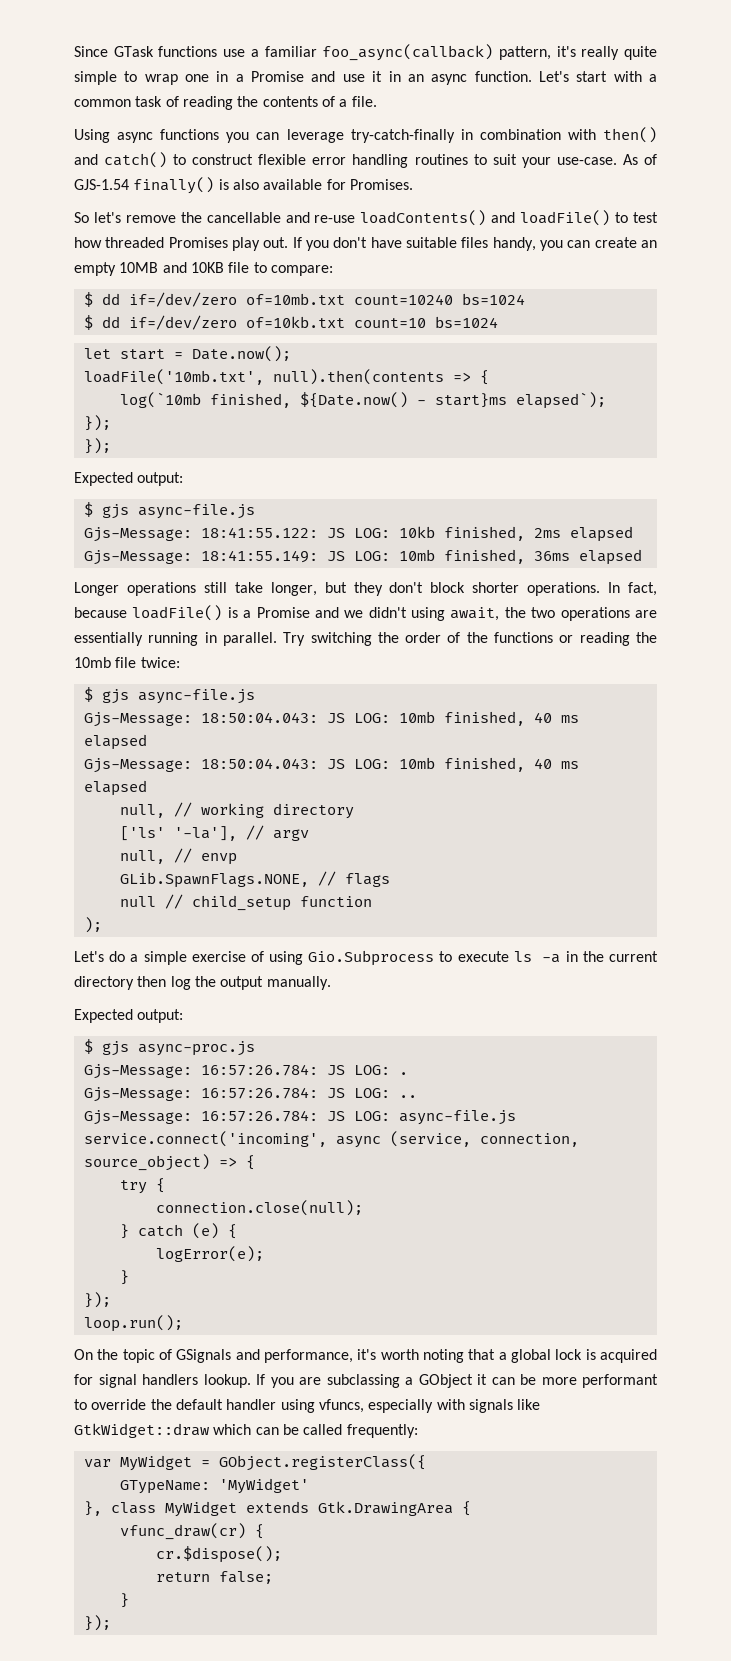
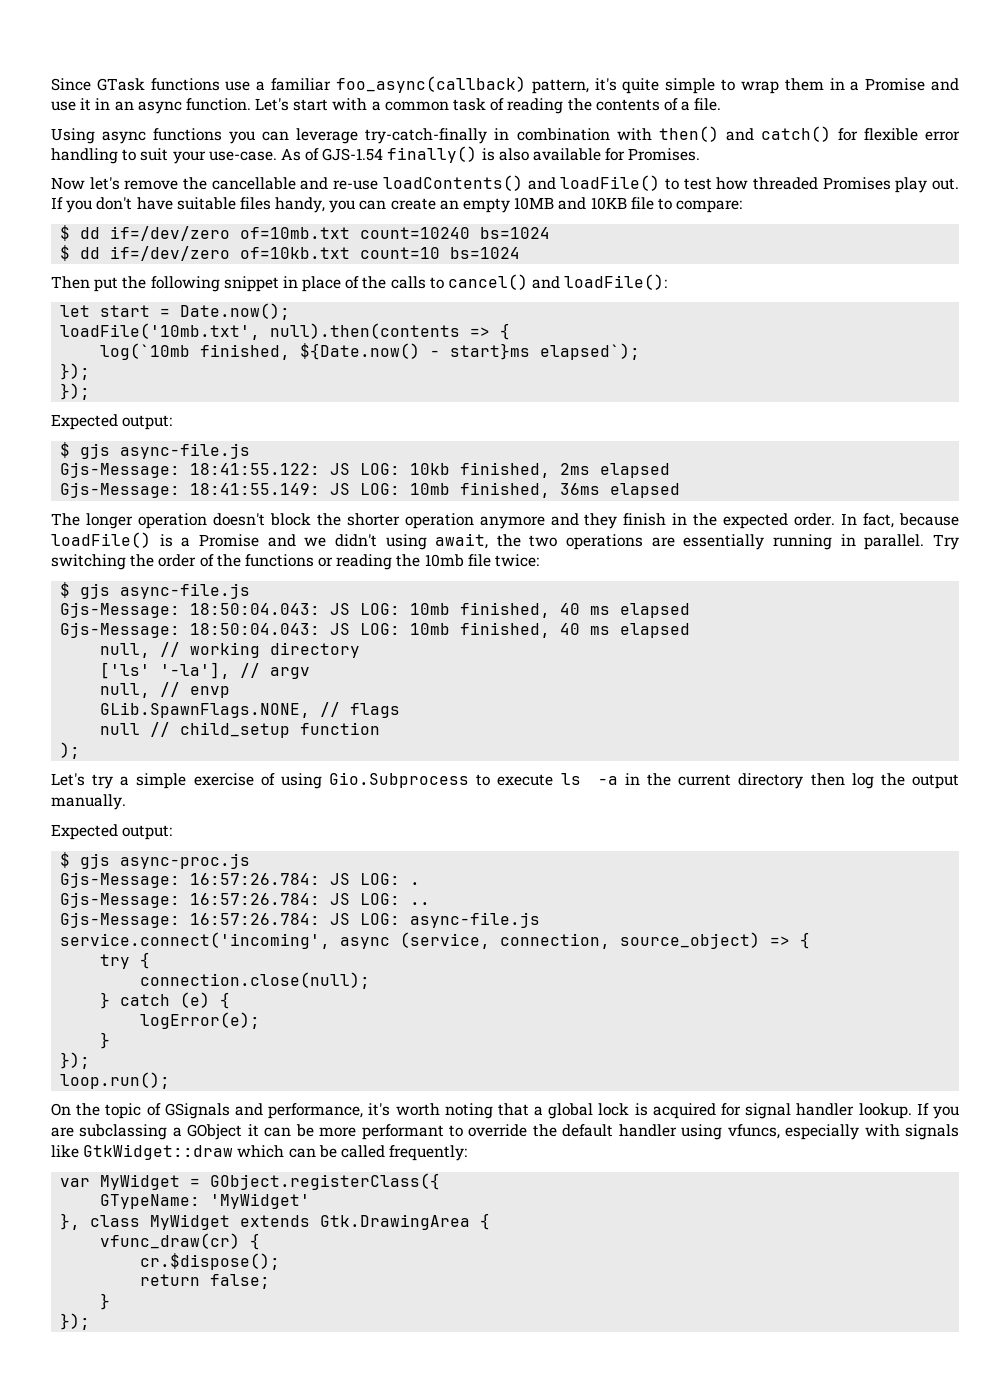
- Since GTask functions use a familiar foo_async(callback) pattern, it's really quite simple to wrap one in a Promise and use it in an async function.
+ Since GTask functions use a familiar foo_async(callback) pattern, it's quite simple to wrap them in a Promise and use it in an async function.
- Using async functions you can leverage try-catch-finally in combination with then() and catch() to construct flexible error handling routines to suit your use-case.
+ Using async functions you can leverage try-catch-finally in combination with then() and catch() for flexible error handling to suit your use-case.
- So let's remove the cancellable and re-use loadContents() and loadFile() to test how threaded Promises play out.
+ Now let's remove the cancellable and re-use loadContents() and loadFile() to test how threaded Promises play out.
+ Then put the following snippet in place of the calls to cancel() and loadFile():
- Longer operations still take longer, but they don't block shorter operations.
+ The longer operation doesn't block the shorter operation anymore and they finish in the expected order.
- Let's do a simple exercise of using Gio.Subprocess to execute ls -a in the current directory then log the output manually.
+ Let's try a simple exercise of using Gio.Subprocess to execute ls -a in the current directory then log the output manually.
- On the topic of GSignals and performance, it's worth noting that a global lock is acquired for signal handlers lookup.
+ On the topic of GSignals and performance, it's worth noting that a global lock is acquired for signal handler lookup.

